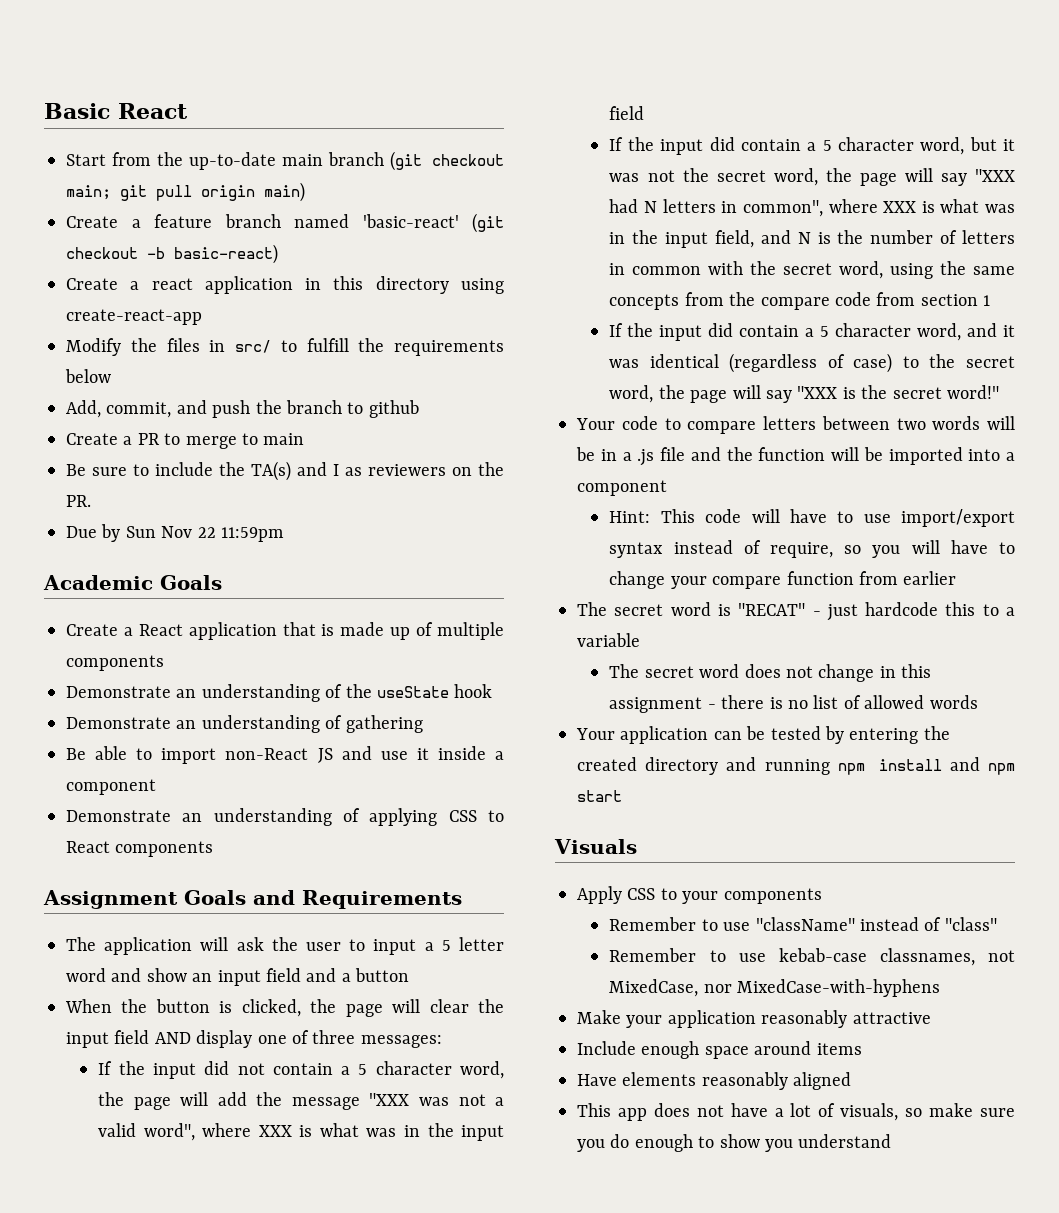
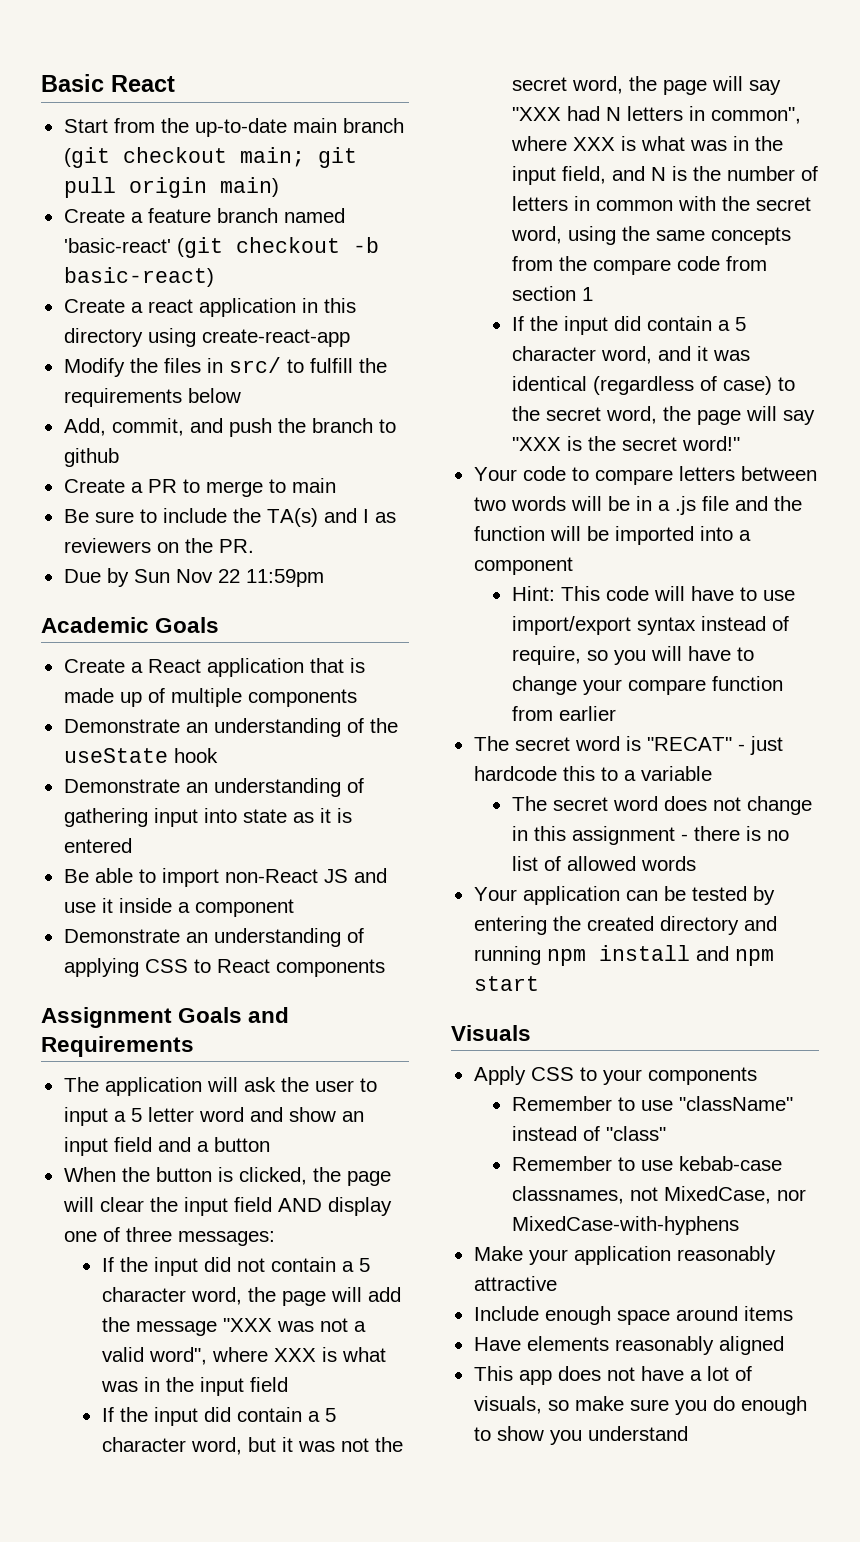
- Demonstrate an understanding of gathering
+ Demonstrate an understanding of gathering input into state as it is entered

